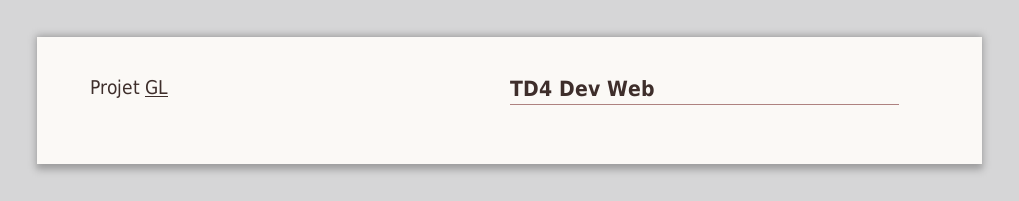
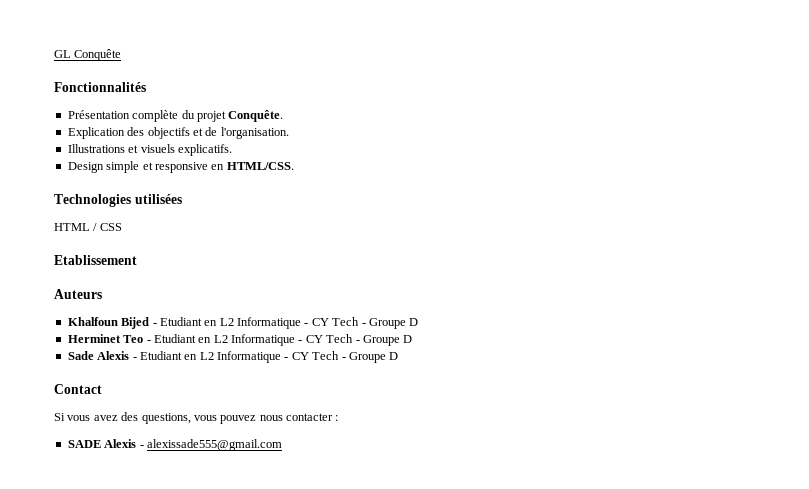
- Projet GL
- TD4 Dev Web
+ GL Conquête
+ Fonctionnalités
+ Présentation complète du projet Conquête.
+ Explication des objectifs et de l'organisation.
+ Illustrations et visuels explicatifs.
+ Design simple et responsive en HTML/CSS.
+ Technologies utilisées
+ HTML / CSS
+ Etablissement
+ Auteurs
+ Khalfoun Bijed - Etudiant en L2 Informatique - CY Tech - Groupe D
+ Herminet Teo - Etudiant en L2 Informatique - CY Tech - Groupe D
+ Sade Alexis - Etudiant en L2 Informatique - CY Tech - Groupe D
+ Contact
+ Si vous avez des questions, vous pouvez nous contacter :
+ SADE Alexis - alexissade555@gmail.com

